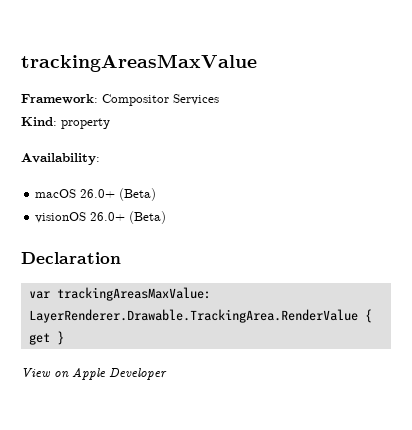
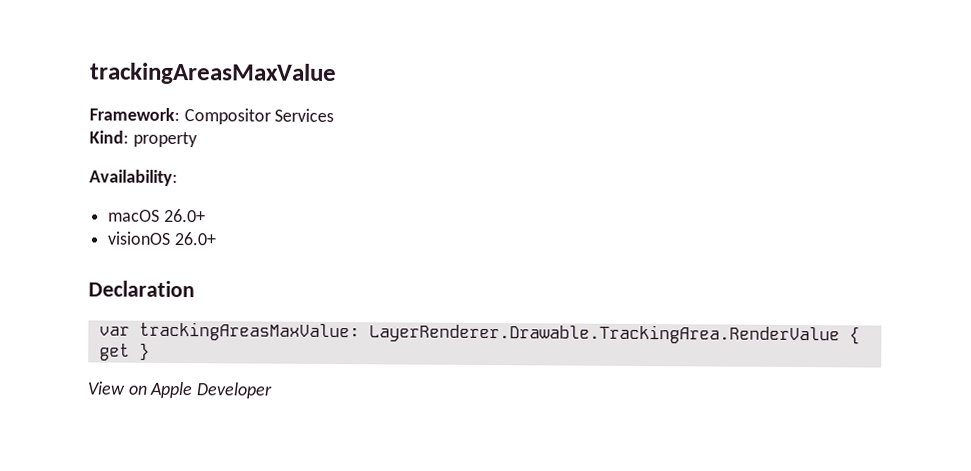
- macOS 26.0+ (Beta)
+ macOS 26.0+
- visionOS 26.0+ (Beta)
+ visionOS 26.0+

